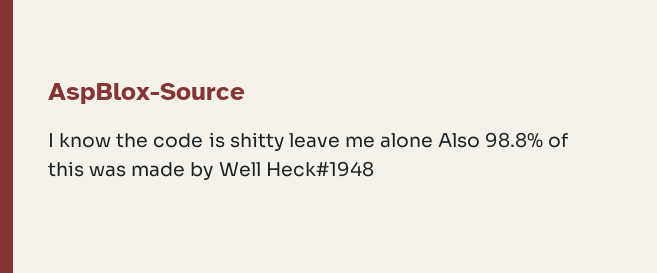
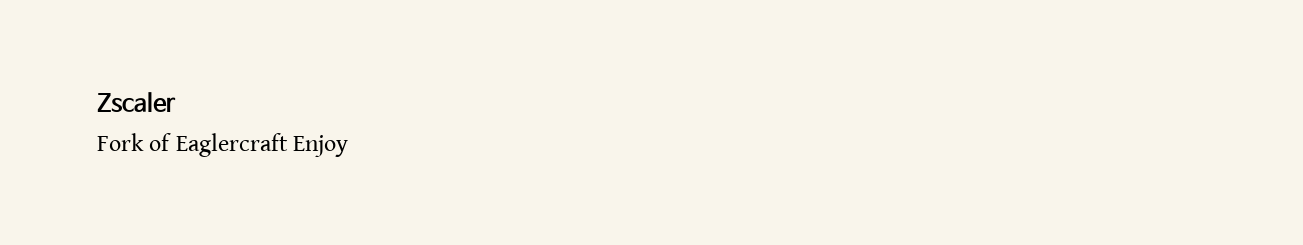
- AspBlox-Source
- I know the code is shitty leave me alone Also 98.8% of this was made by Well Heck#1948
+ Zscaler
+ Fork of Eaglercraft Enjoy

